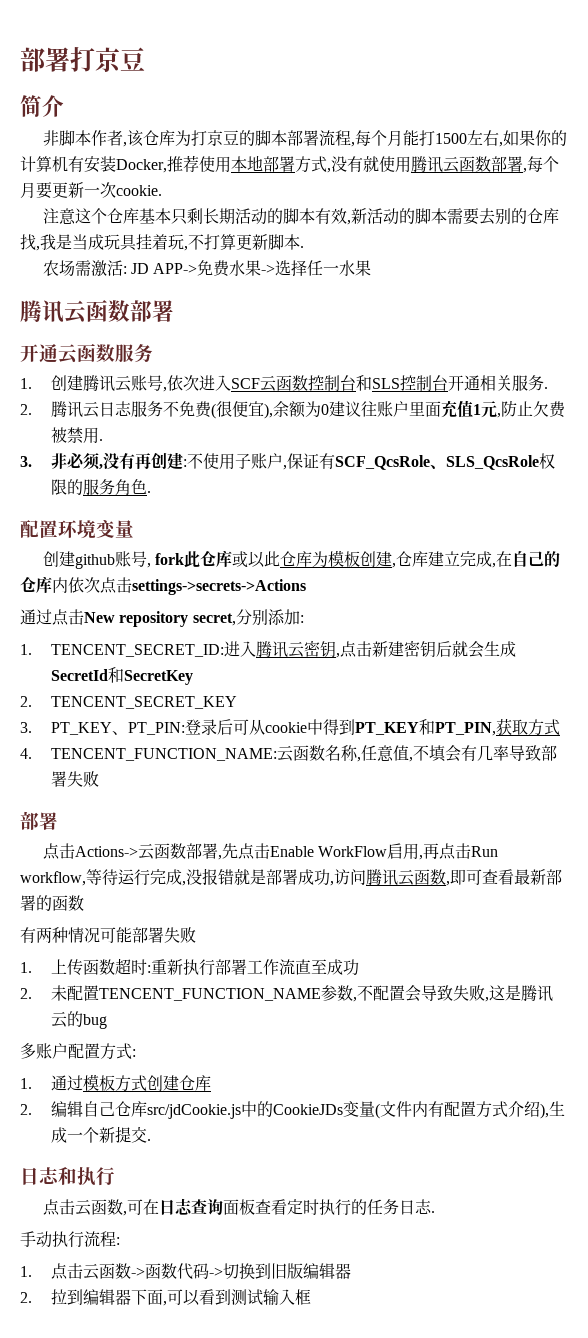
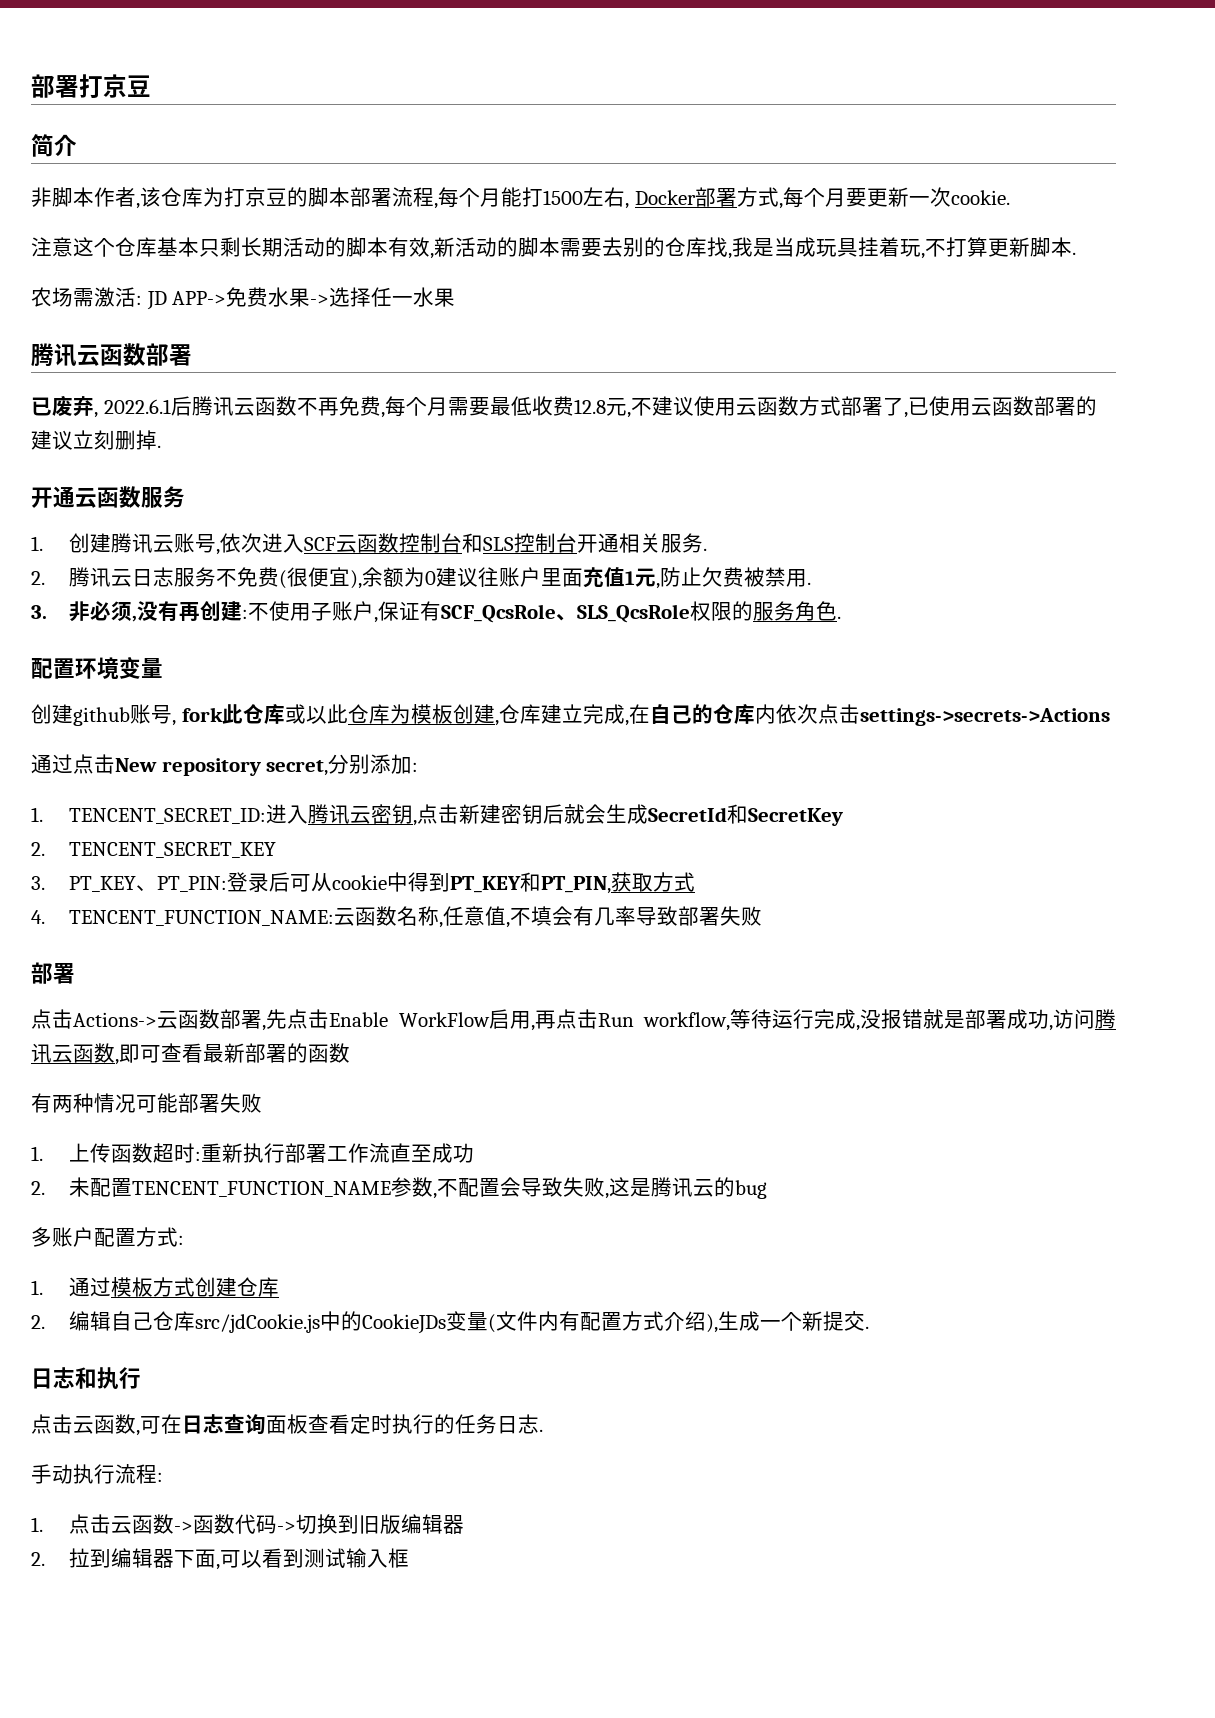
- 非脚本作者,该仓库为打京豆的脚本部署流程,每个月能打1500左右,如果你的计算机有安装Docker,推荐使用本地部署方式,没有就使用腾讯云函数部署,每个月要更新一次cookie.
+ 非脚本作者,该仓库为打京豆的脚本部署流程,每个月能打1500左右, Docker部署方式,每个月要更新一次cookie.
+ 已废弃, 2022.6.1后腾讯云函数不再免费,每个月需要最低收费12.8元,不建议使用云函数方式部署了,已使用云函数部署的建议立刻删掉.

